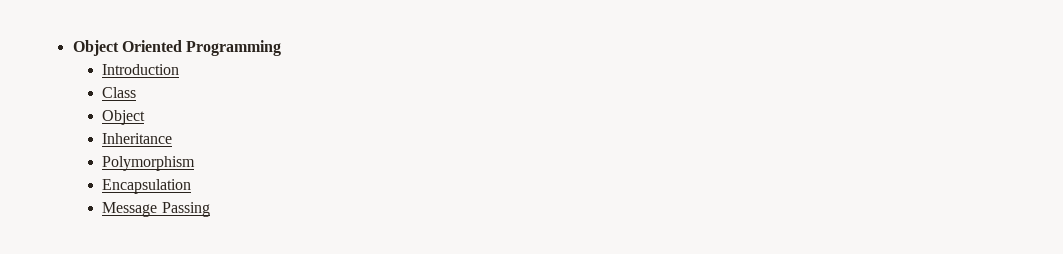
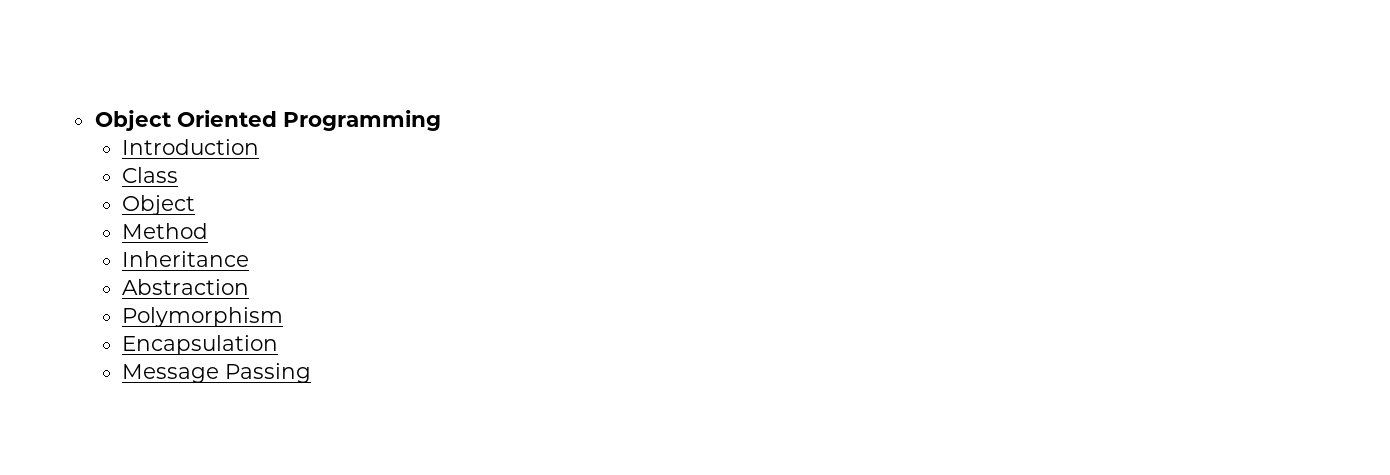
+ Method
+ Abstraction

